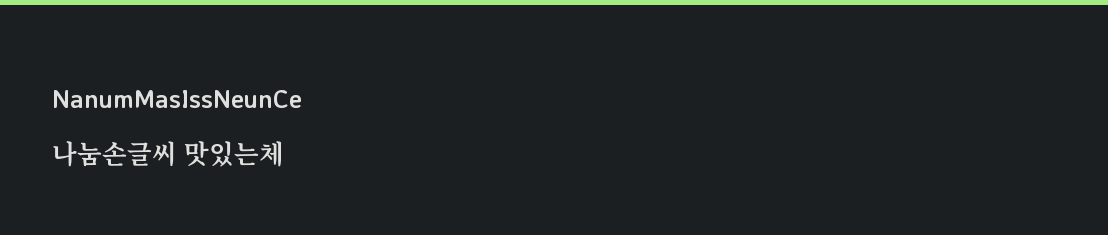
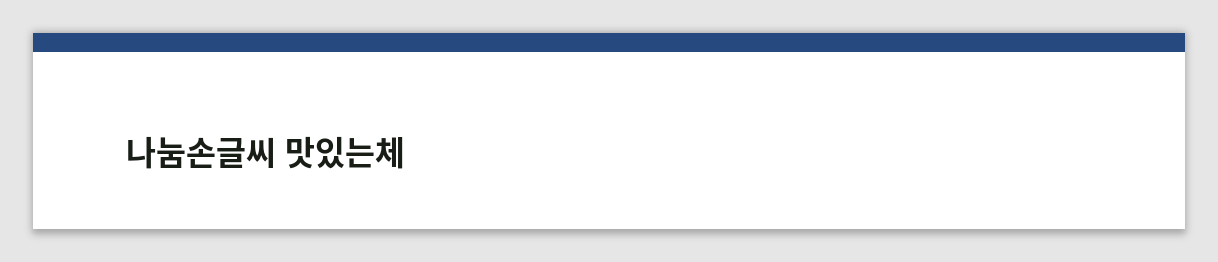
- NanumMasIssNeunCe

